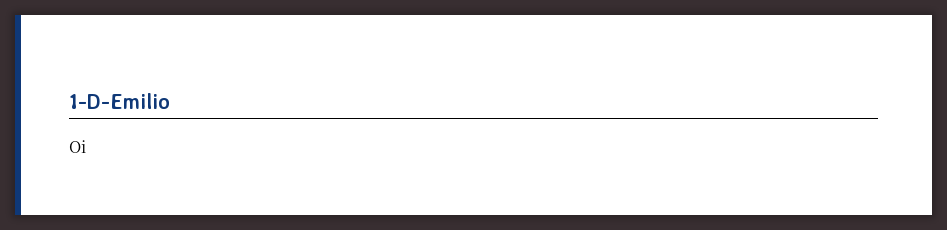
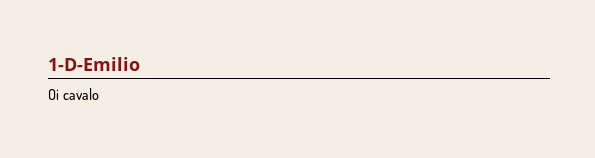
- Oi
+ Oi cavalo

